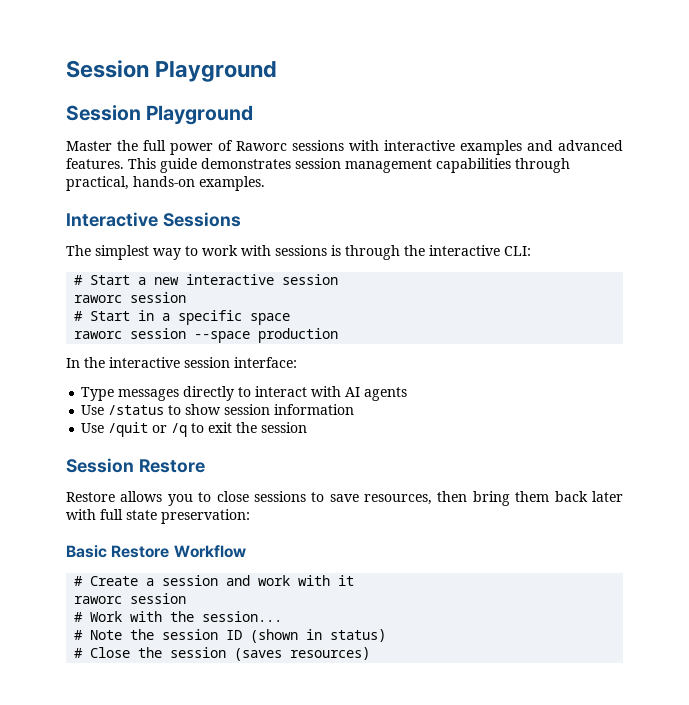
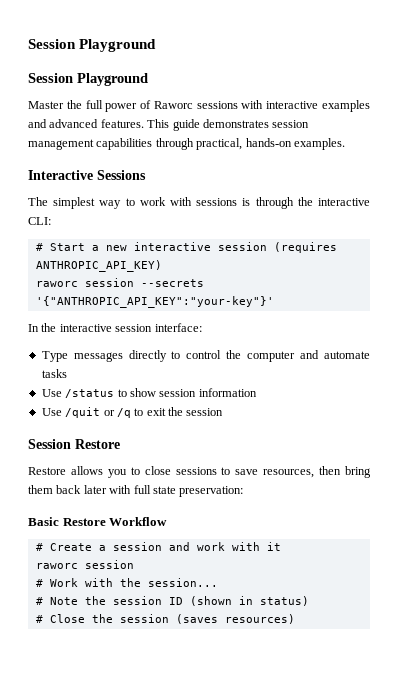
- # Start a new interactive session
- raworc session
- # Start in a specific space
- raworc session --space production
+ # Start a new interactive session (requires ANTHROPIC_API_KEY)
+ raworc session --secrets '{"ANTHROPIC_API_KEY":"your-key"}'
- Type messages directly to interact with AI agents
+ Type messages directly to control the computer and automate tasks

